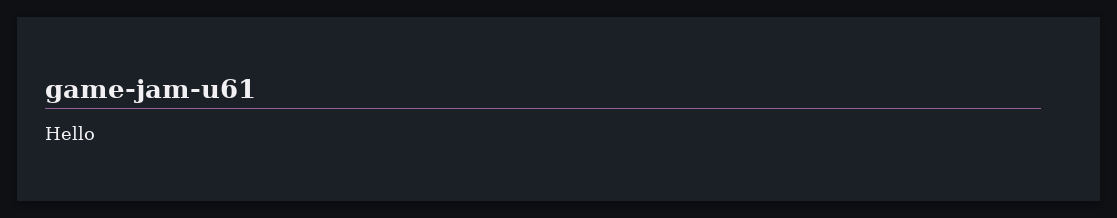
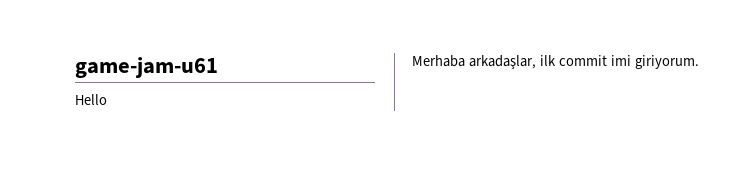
+ Merhaba arkadaşlar, ilk commit imi giriyorum.

